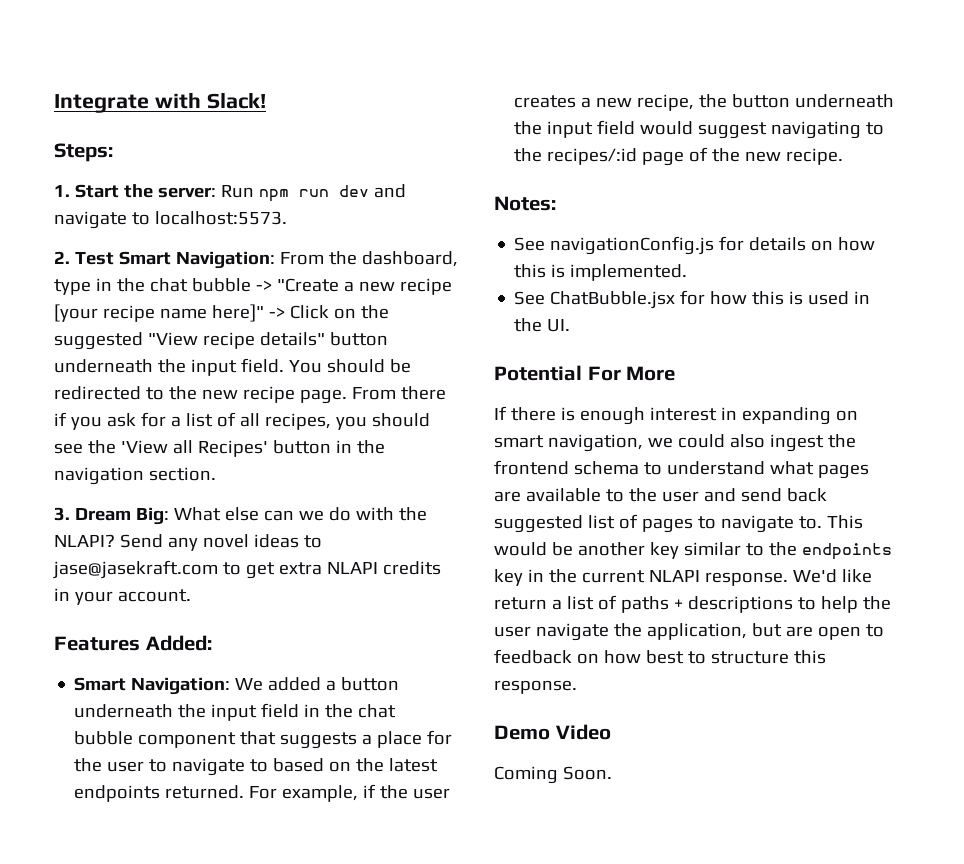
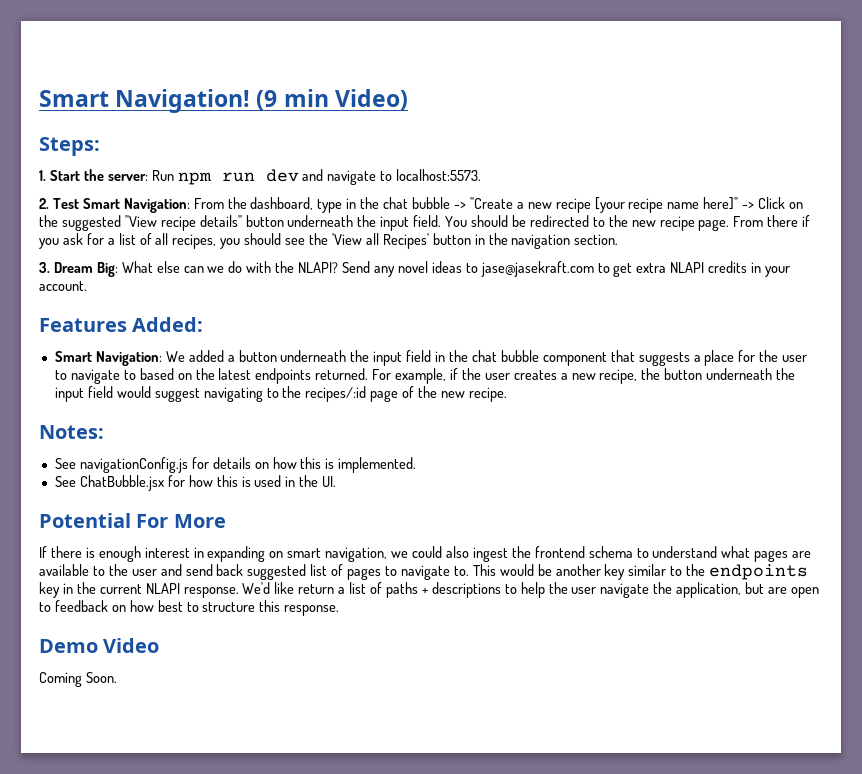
- Integrate with Slack!
+ Smart Navigation! (9 min Video)

